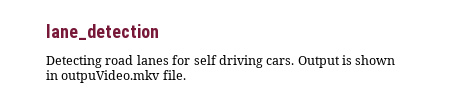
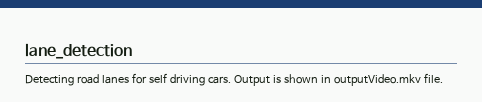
- Output is shown in outpuVideo.mkv file.
+ Output is shown in outputVideo.mkv file.

